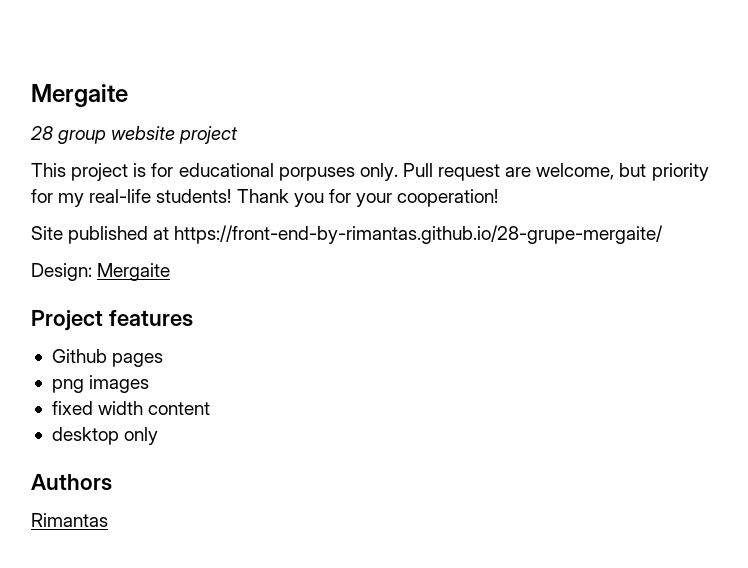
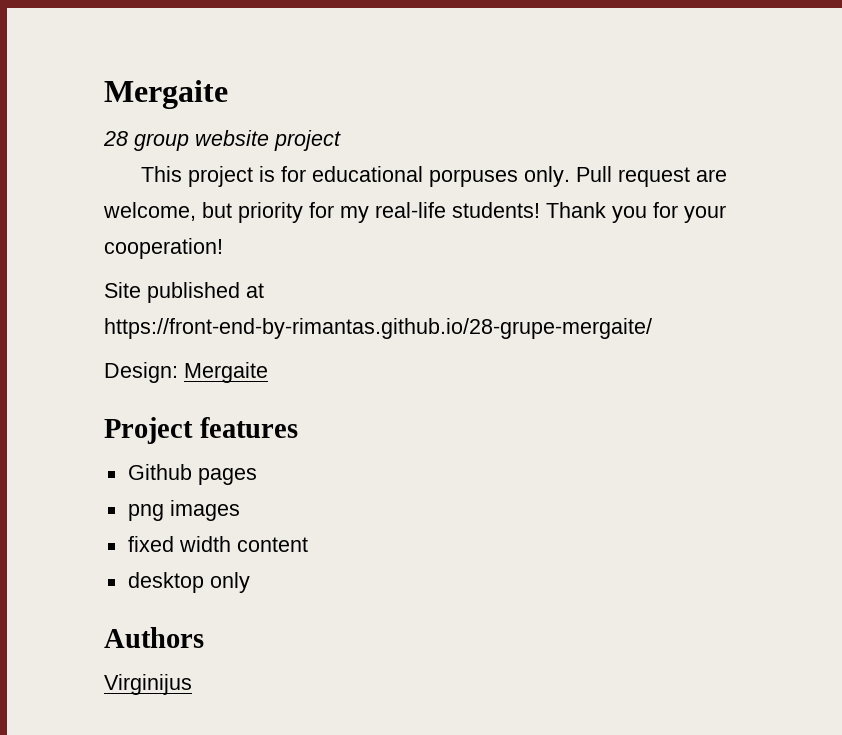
- Rimantas
+ Virginijus

